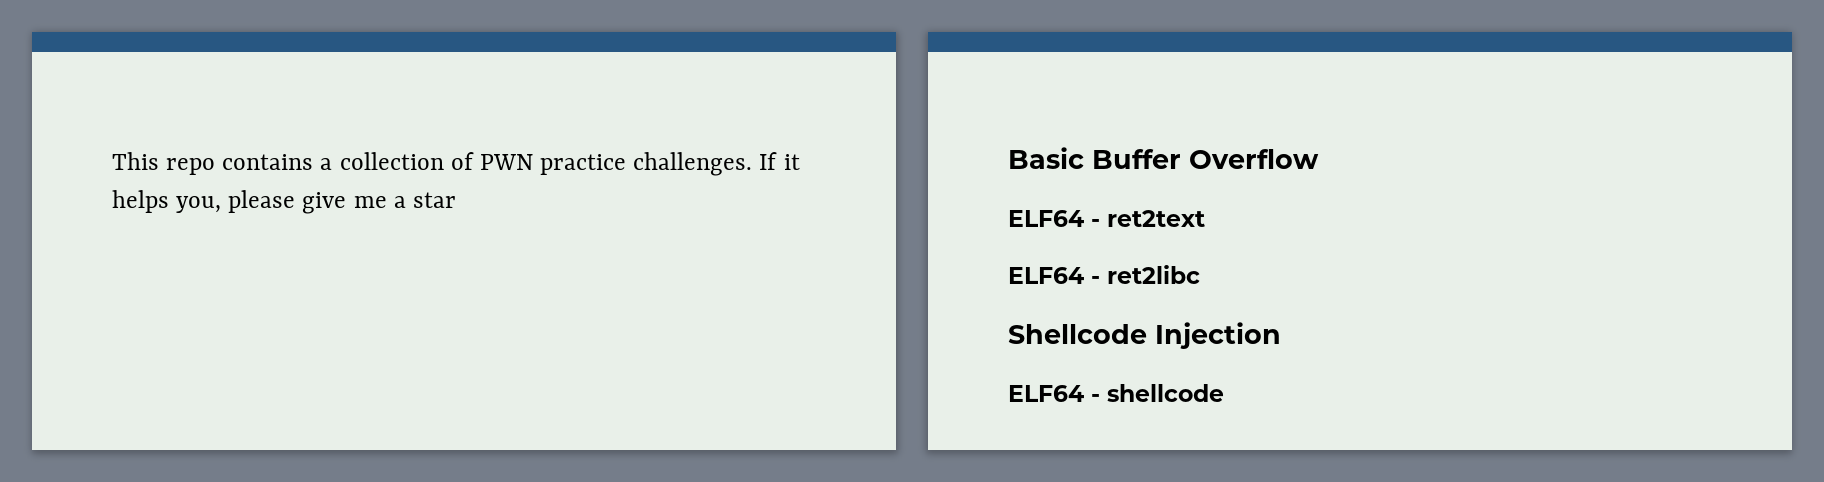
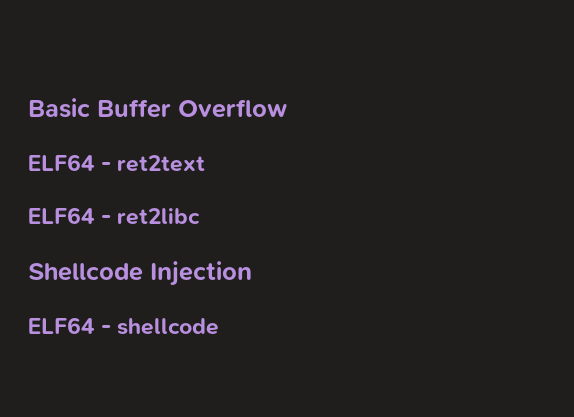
- This repo contains a collection of PWN practice challenges. If it helps you, please give me a star

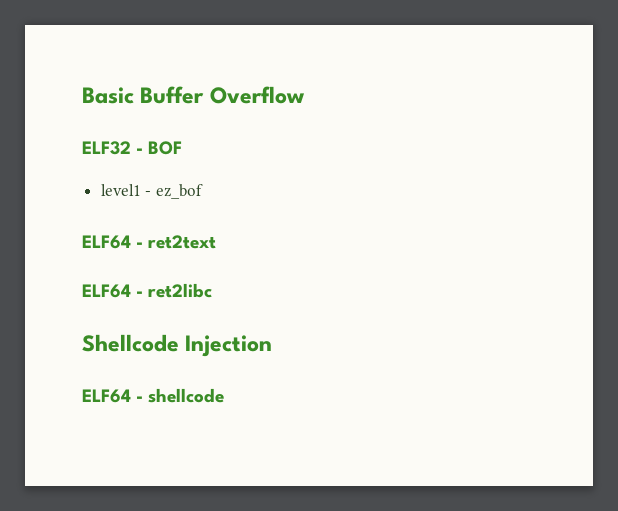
+ ELF32 - BOF
+ level1 - ez_bof

